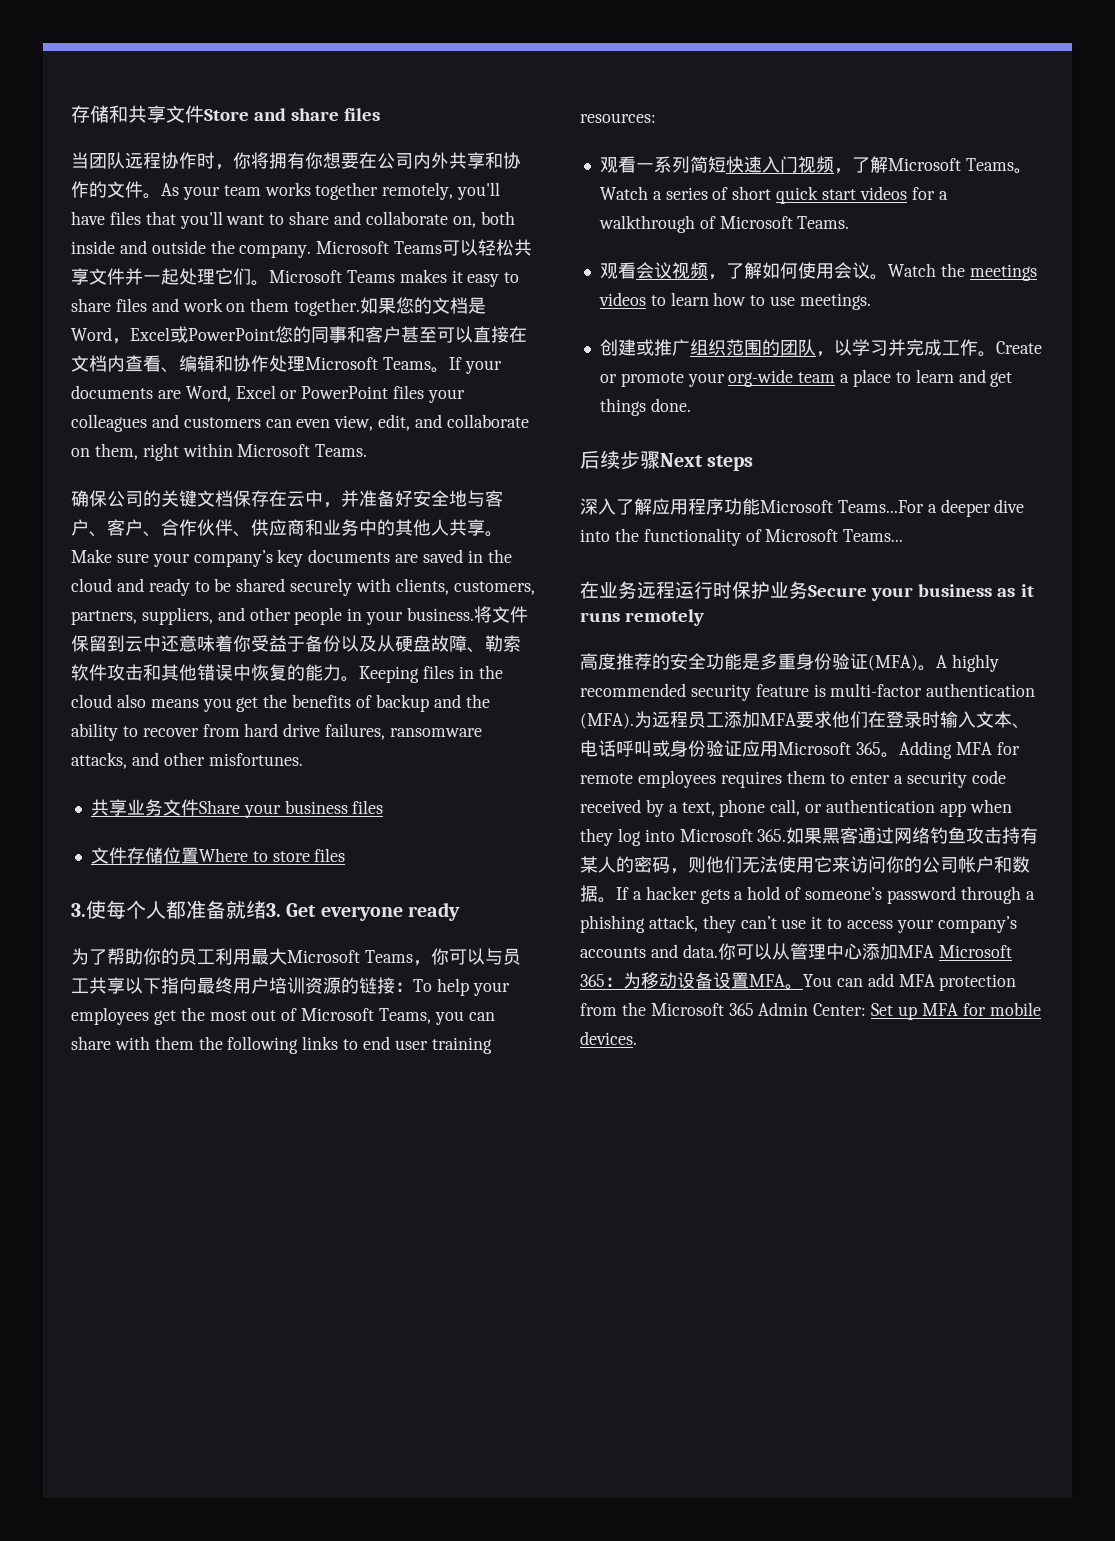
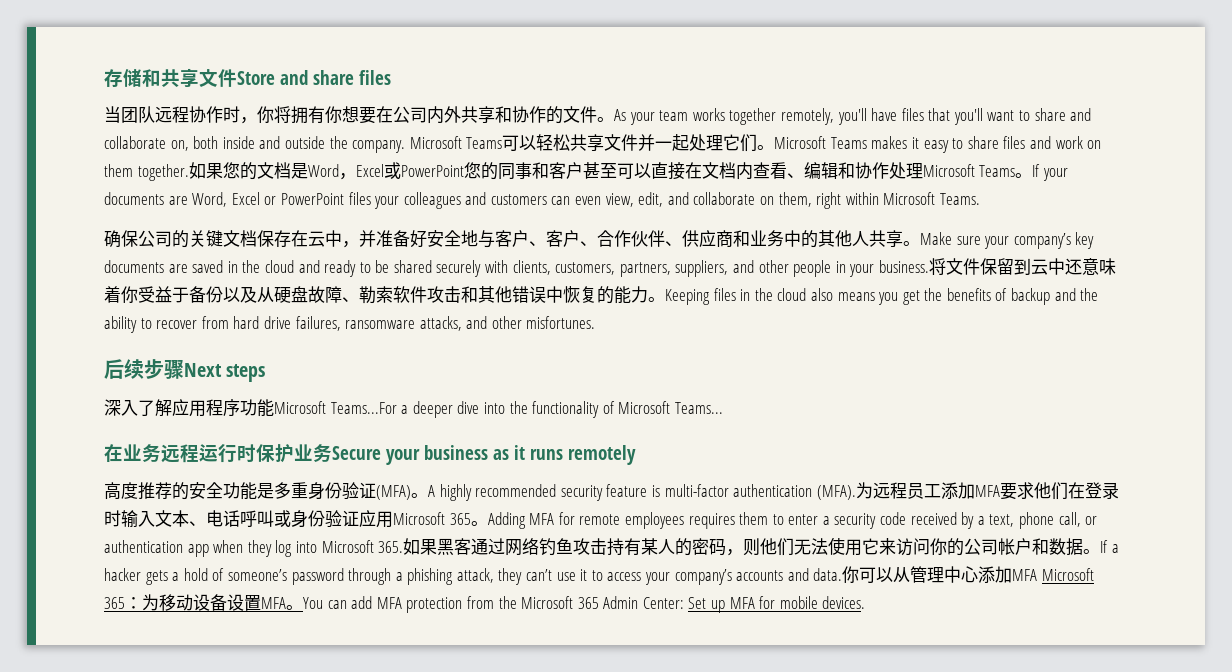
- 共享业务文件Share your business files
- 文件存储位置Where to store files
- 3.使每个人都准备就绪3. Get everyone ready
- 为了帮助你的员工利用最大Microsoft Teams，你可以与员工共享以下指向最终用户培训资源的链接：To help your employees get the most out of Microsoft Teams, you can share with them the following links to end user training resources:
- 观看一系列简短快速入门视频，了解Microsoft Teams。Watch a series of short quick start videos for a walkthrough of Microsoft Teams.
- 观看会议视频，了解如何使用会议。Watch the meetings videos to learn how to use meetings.
- 创建或推广组织范围的团队，以学习并完成工作。Create or promote your org-wide team a place to learn and get things done.

